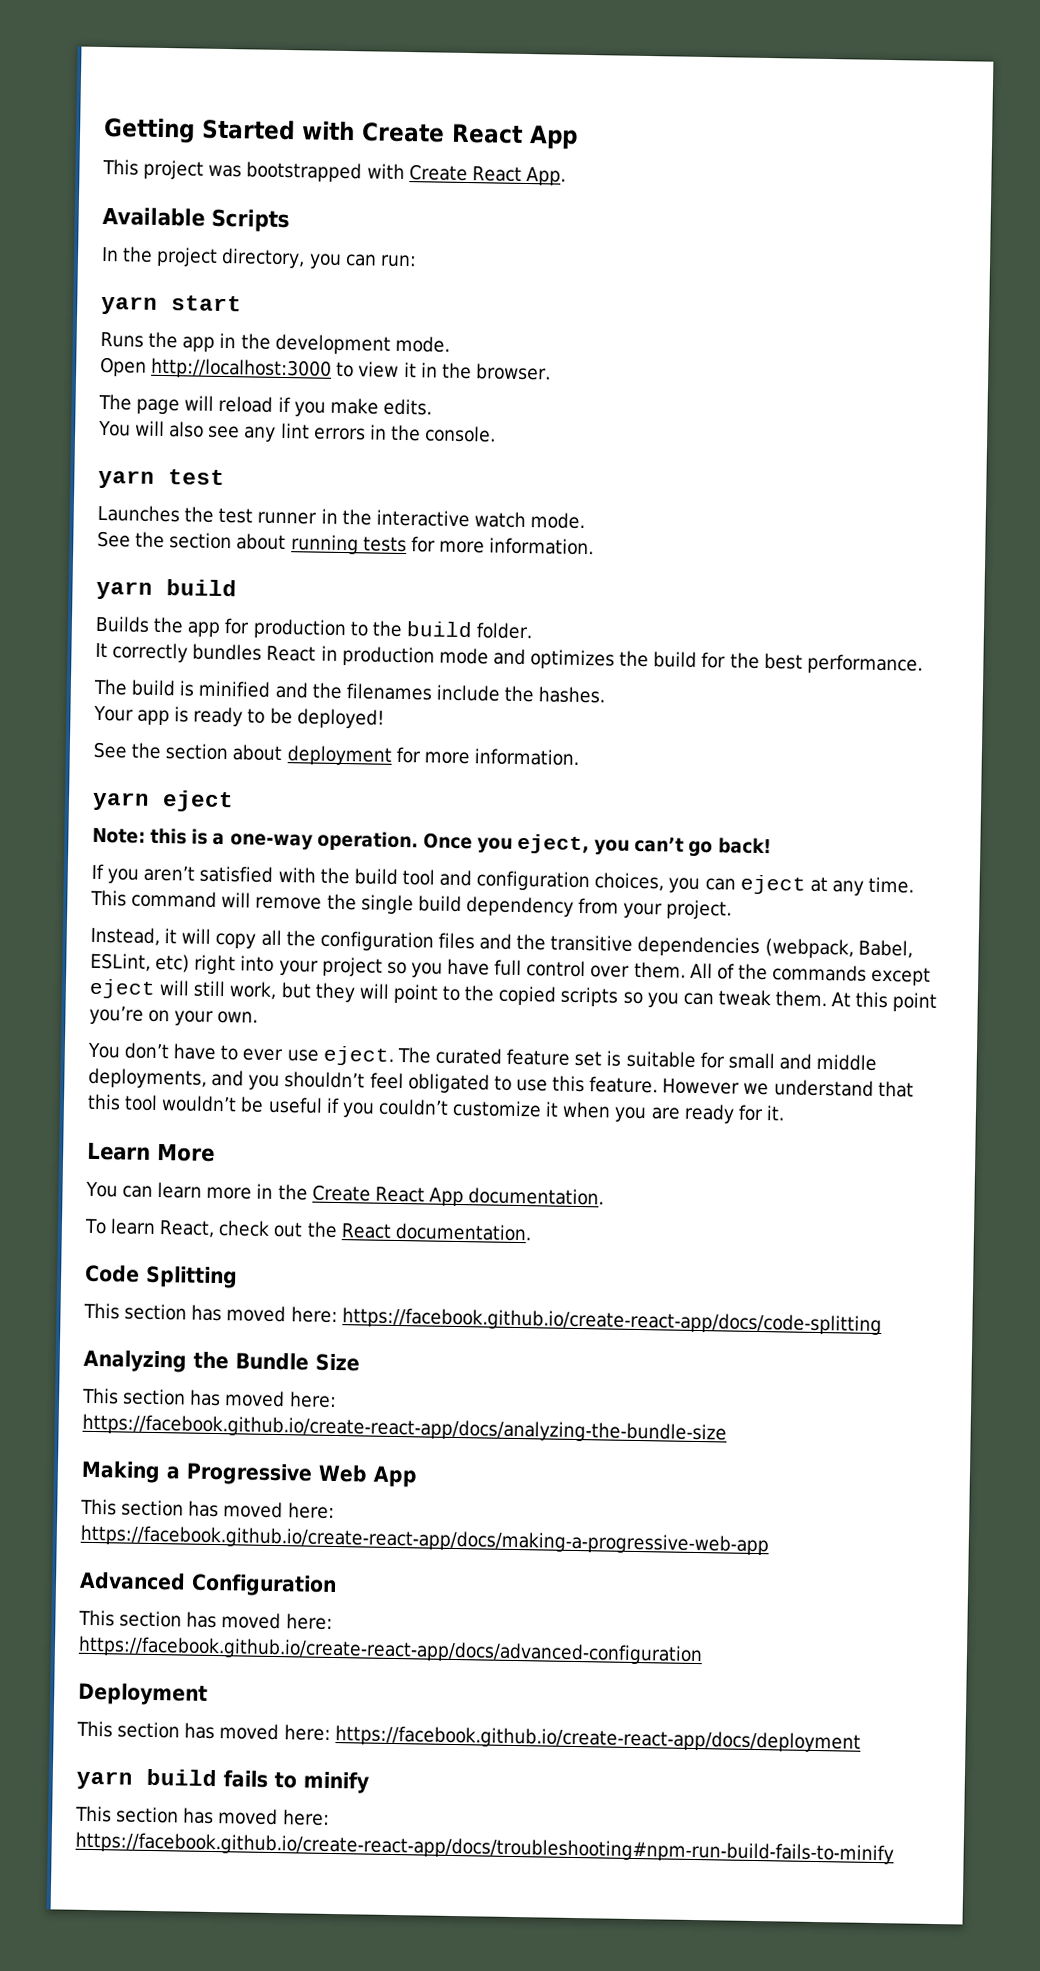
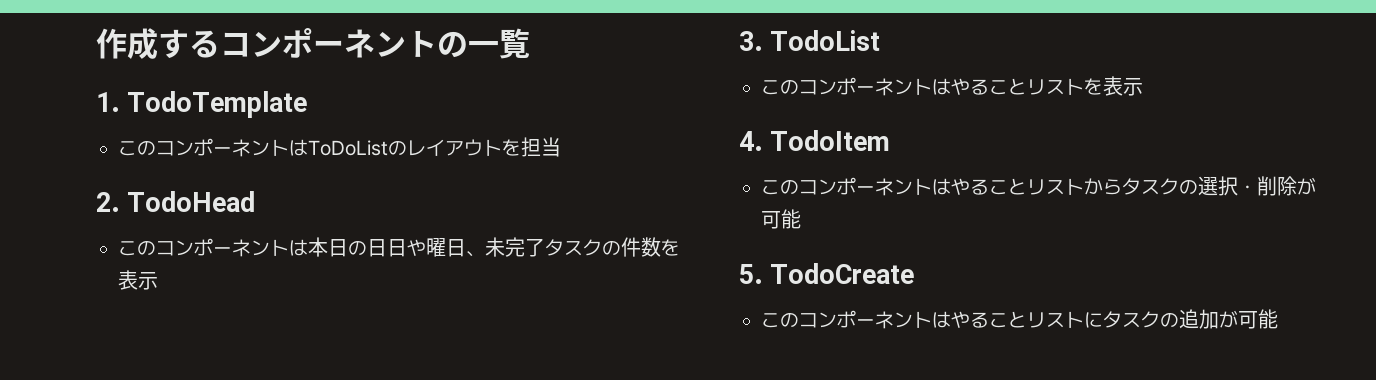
- Getting Started with Create React App
- This project was bootstrapped with Create React App.
- Available Scripts
- In the project directory, you can run:
- yarn start
- Runs the app in the development mode.
- Open http://localhost:3000 to view it in the browser.
- The page will reload if you make edits.
- You will also see any lint errors in the console.
- yarn test
- Launches the test runner in the interactive watch mode.
- See the section about running tests for more information.
- yarn build
- Builds the app for production to the build folder.
- It correctly bundles React in production mode and optimizes the build for the best performance.
- The build is minified and the filenames include the hashes.
- Your app is ready to be deployed!
- See the section about deployment for more information.
- yarn eject
- Note: this is a one-way operation. Once you eject, you can’t go back!
- If you aren’t satisfied with the build tool and configuration choices, you can eject at any time. This command will remove the single build dependency from your project.
- Instead, it will copy all the configuration files and the transitive dependencies (webpack, Babel, ESLint, etc) right into your project so you have full control over them. All of the commands except eject will still work, but they will point to the copied scripts so you can tweak them. At this point you’re on your own.
- You don’t have to ever use eject. The curated feature set is suitable for small and middle deployments, and you shouldn’t feel obligated to use this feature. However we understand that this tool wouldn’t be useful if you couldn’t customize it when you are ready for it.
- Learn More
- You can learn more in the Create React App documentation.
- To learn React, check out the React documentation.
- Code Splitting
- This section has moved here: https://facebook.github.io/create-react-app/docs/code-splitting
- Analyzing the Bundle Size
- This section has moved here: https://facebook.github.io/create-react-app/docs/analyzing-the-bundle-size
- Making a Progressive Web App
- This section has moved here: https://facebook.github.io/create-react-app/docs/making-a-progressive-web-app
- Advanced Configuration
- This section has moved here: https://facebook.github.io/create-react-app/docs/advanced-configuration
- Deployment
- This section has moved here: https://facebook.github.io/create-react-app/docs/deployment
- yarn build fails to minify
- This section has moved here: https://facebook.github.io/create-react-app/docs/troubleshooting#npm-run-build-fails-to-minify
+ 作成するコンポーネントの一覧
+ 1. TodoTemplate
+ このコンポーネントはToDoListのレイアウトを担当
+ 2. TodoHead
+ このコンポーネントは本日の日日や曜日、未完了タスクの件数を表示
+ 3. TodoList
+ このコンポーネントはやることリストを表示
+ 4. TodoItem
+ このコンポーネントはやることリストからタスクの選択・削除が可能
+ 5. TodoCreate
+ このコンポーネントはやることリストにタスクの追加が可能

